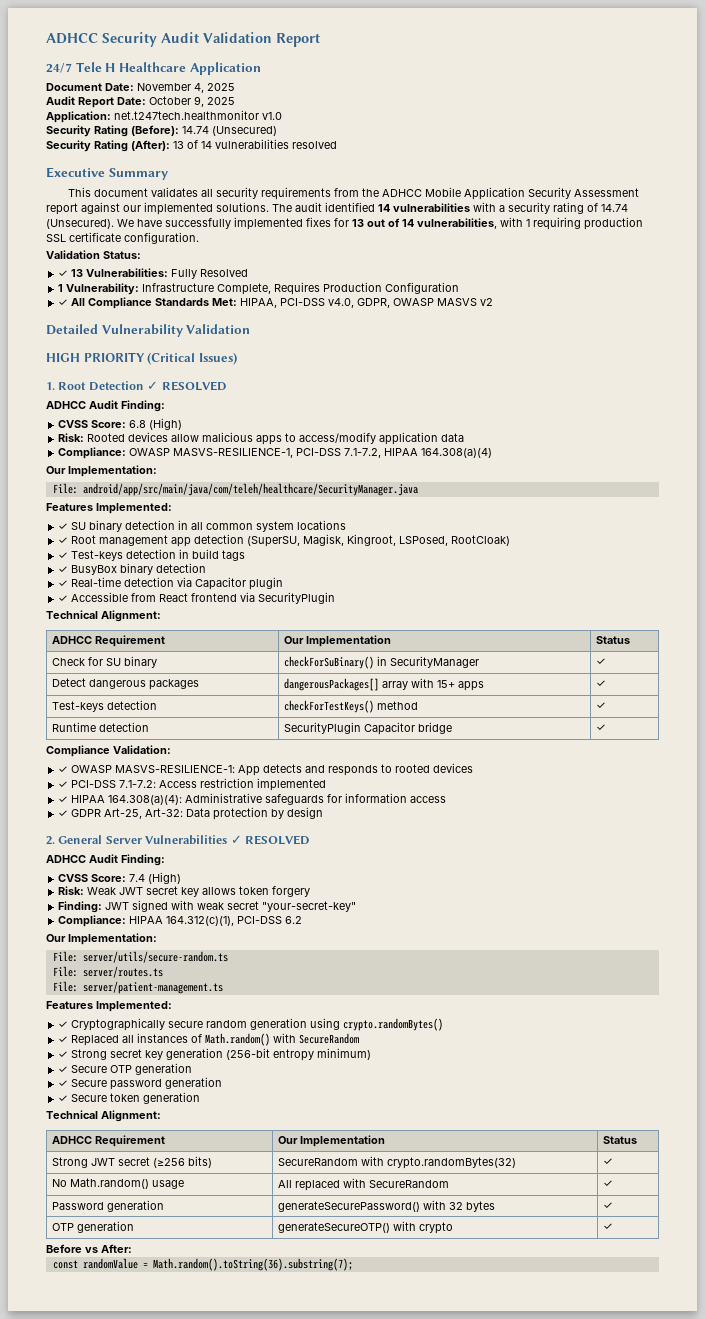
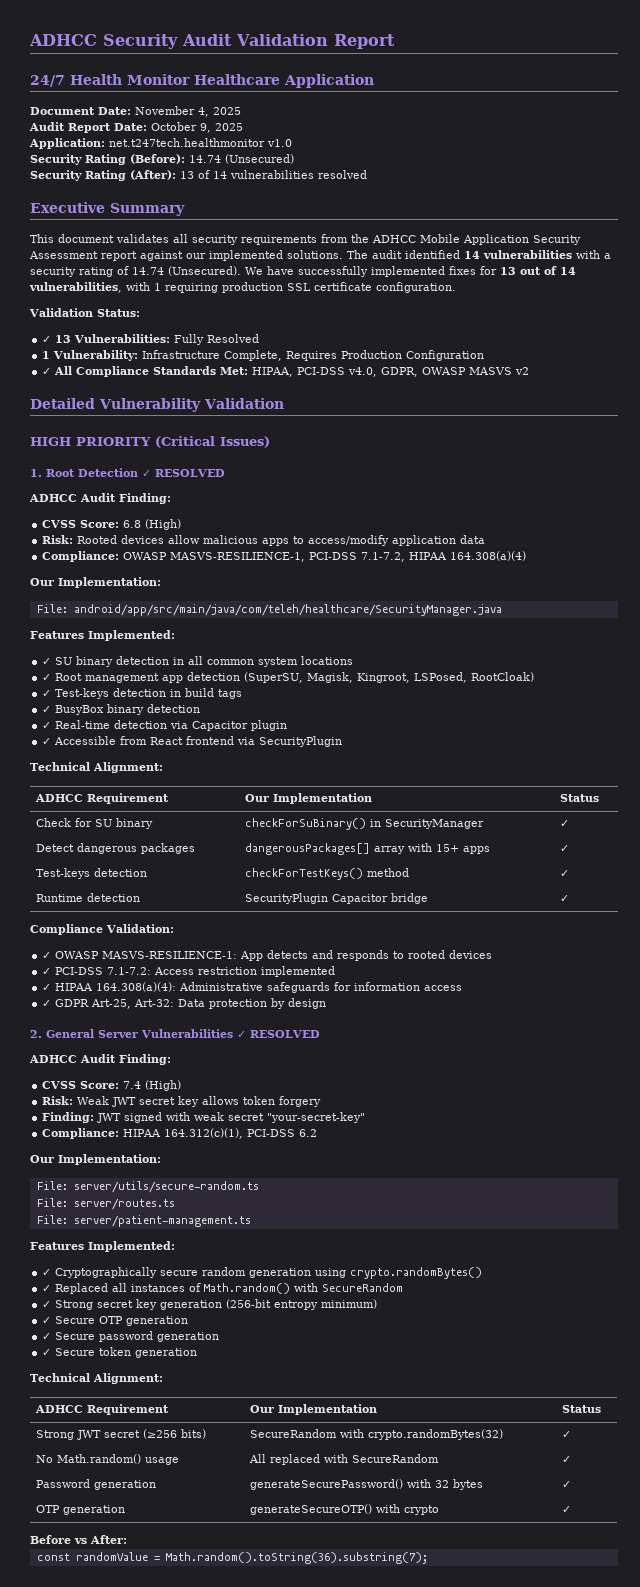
- 24/7 Tele H Healthcare Application
+ 24/7 Health Monitor Healthcare Application

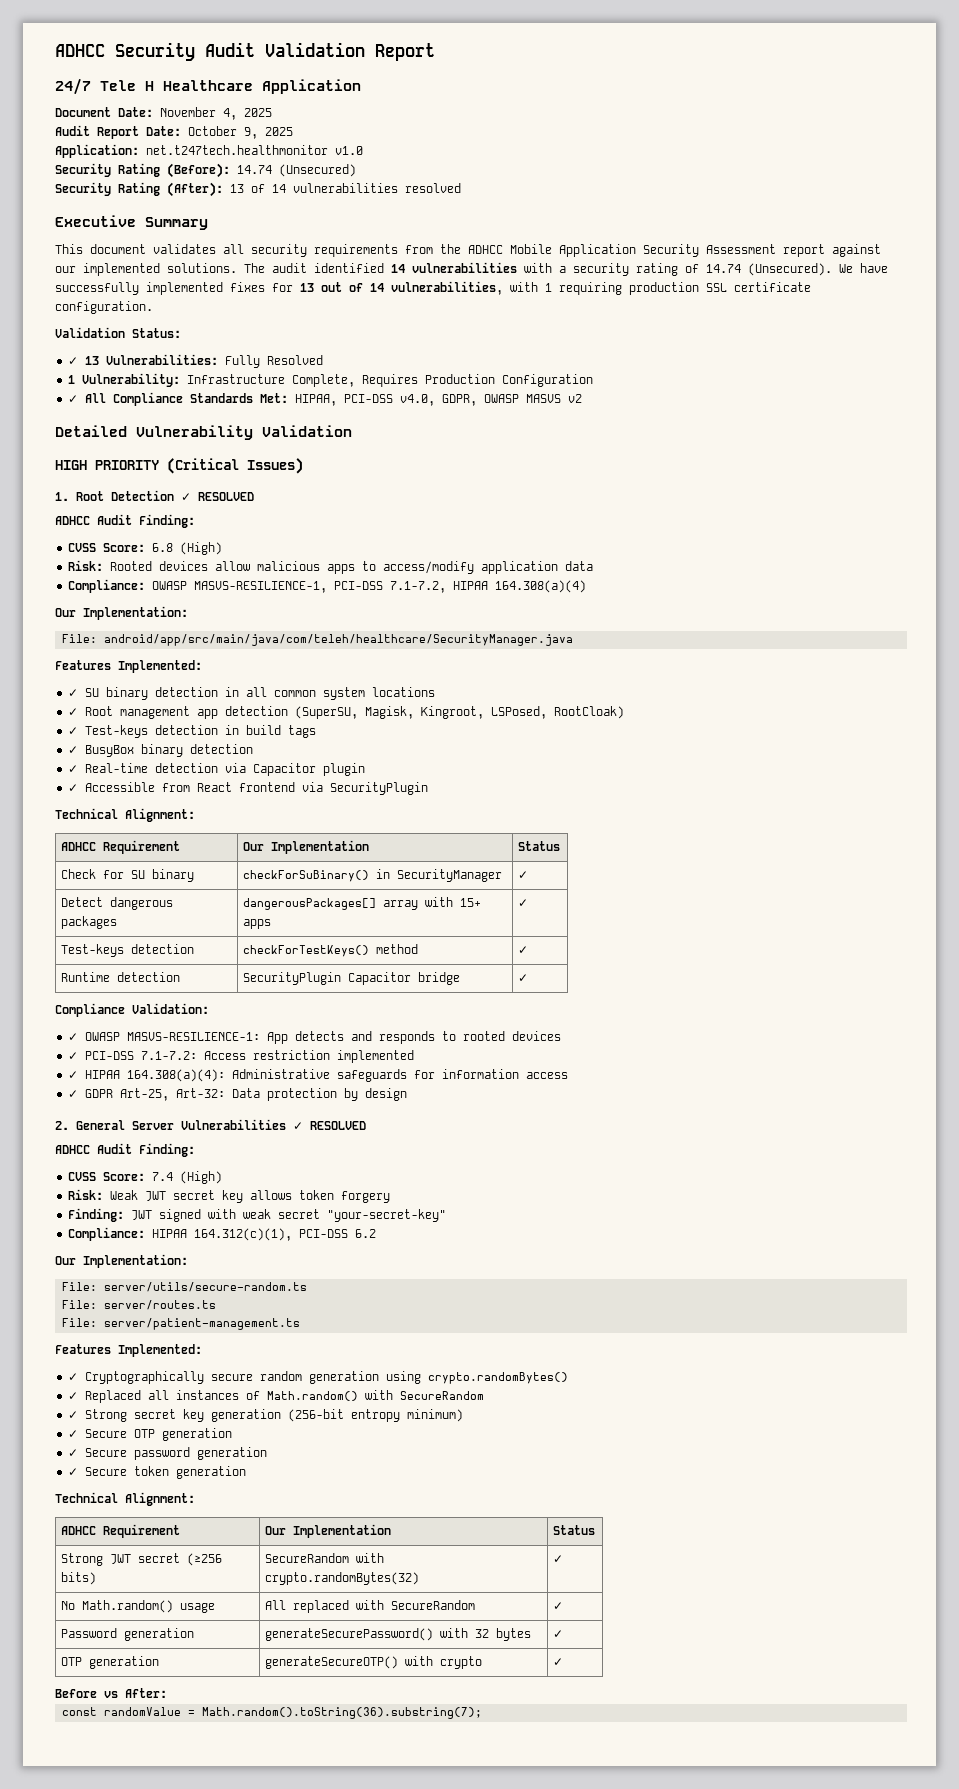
- 24/7 Health Monitor Healthcare Application
+ 24/7 Tele H Healthcare Application

